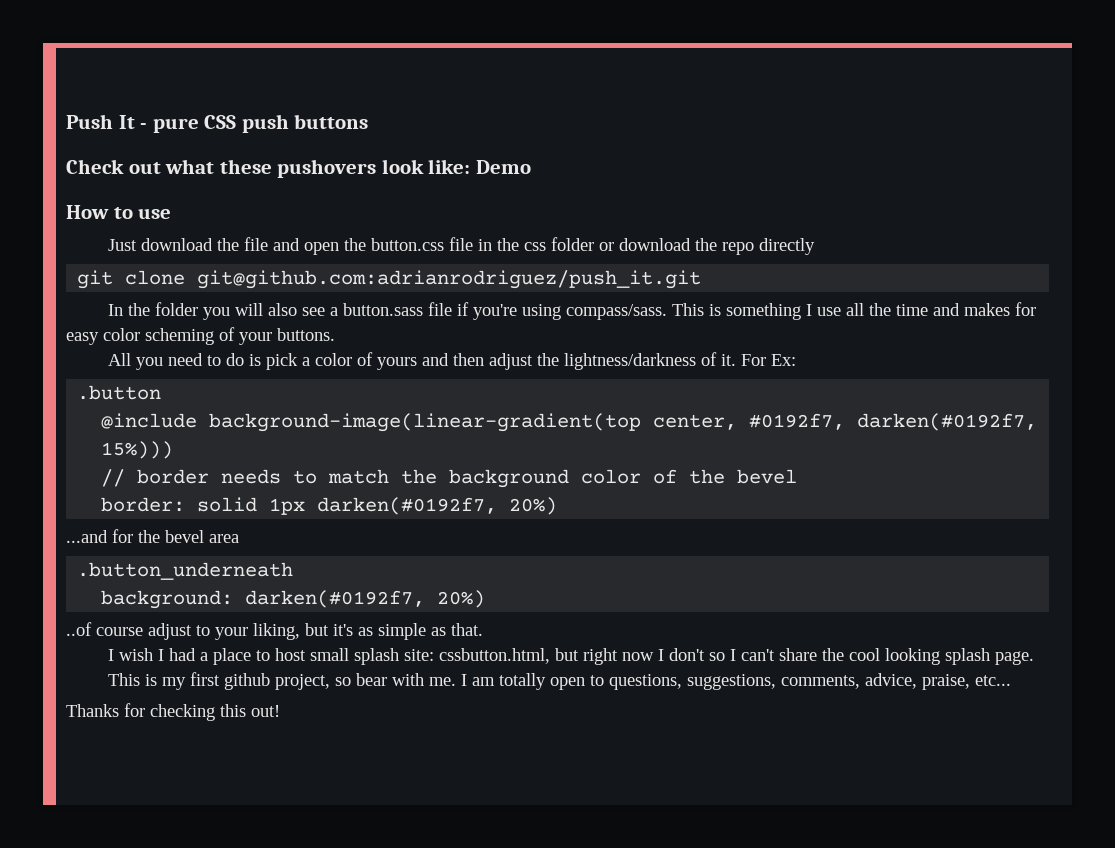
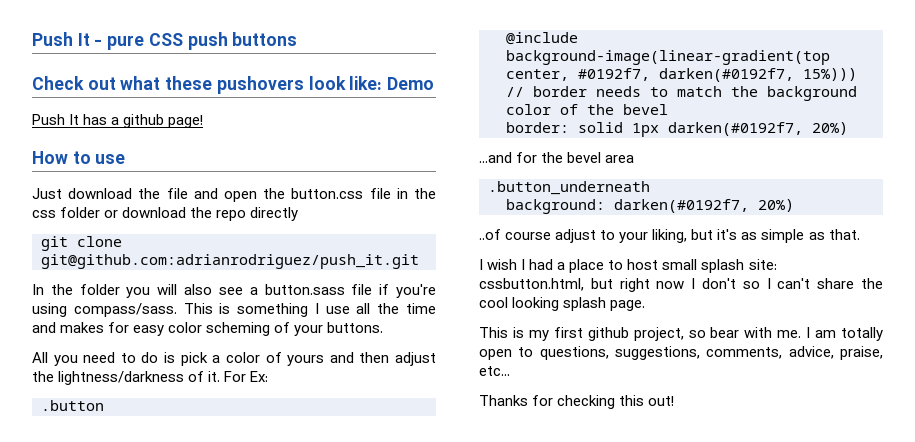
+ Push It has a github page!

